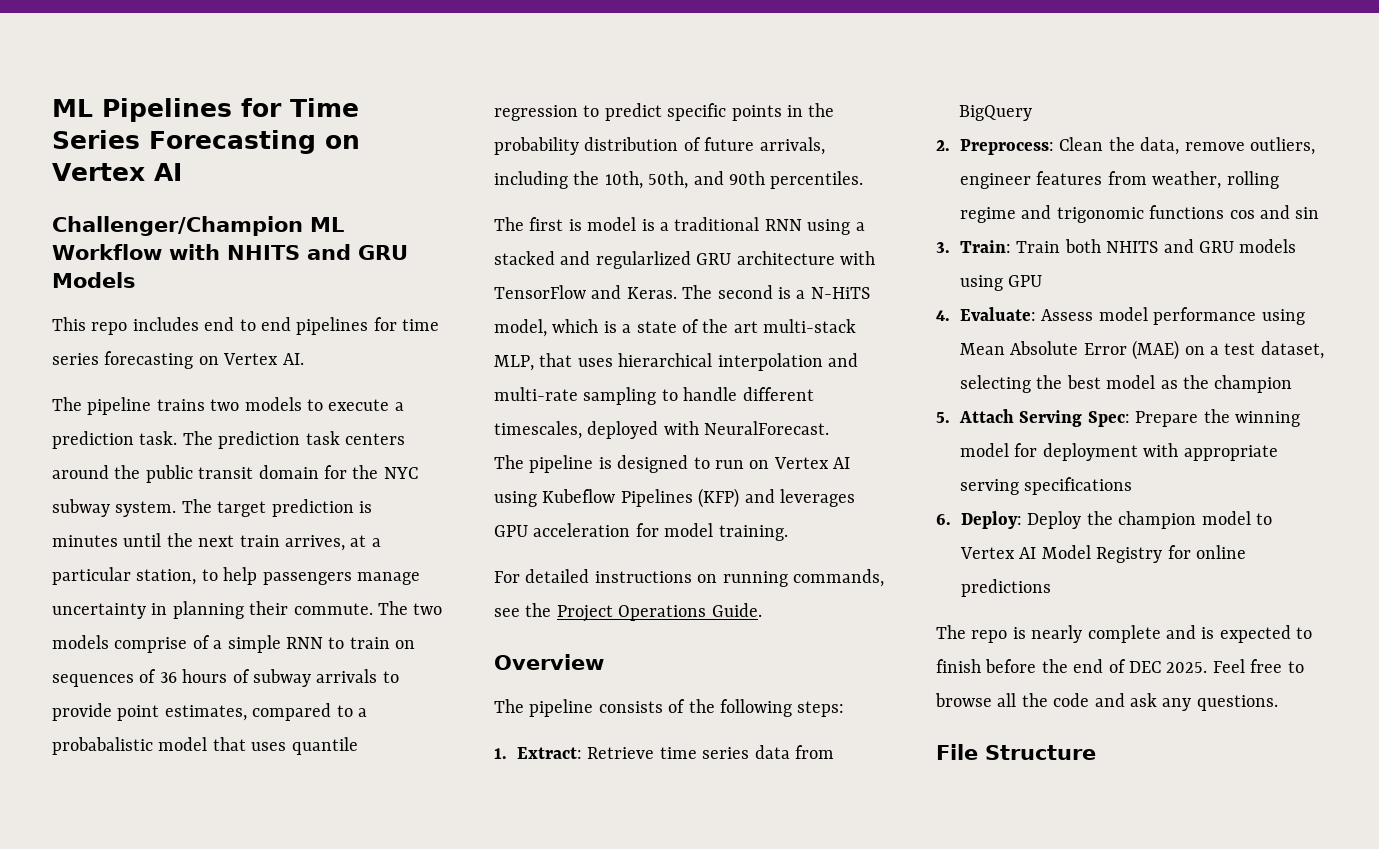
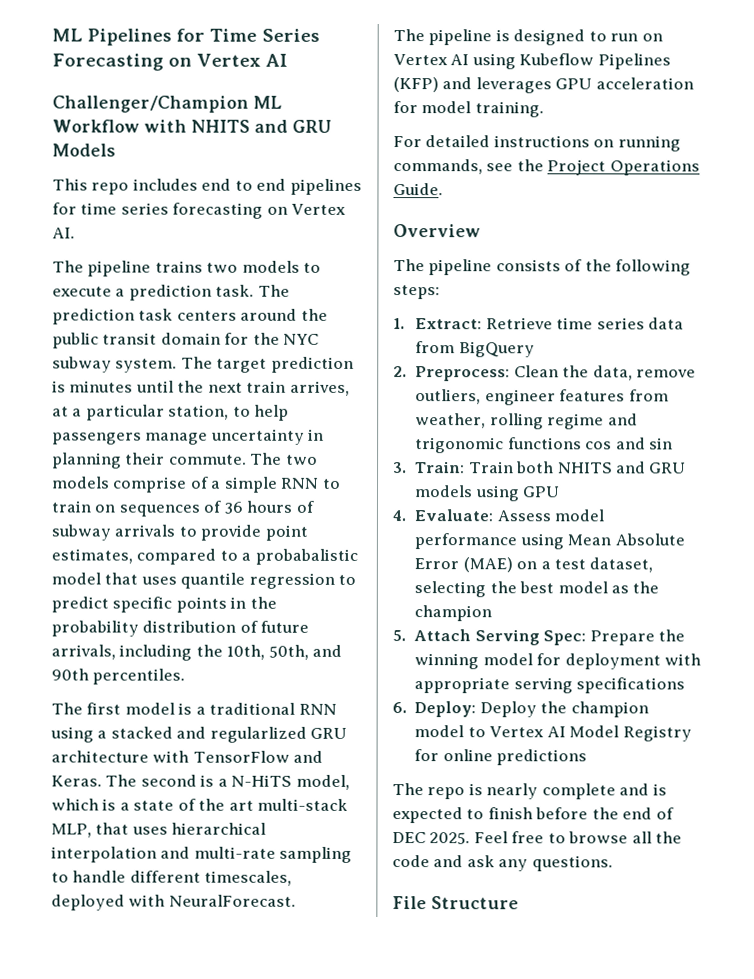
- The first is model is a traditional RNN using a stacked and regularlized GRU architecture with TensorFlow and Keras.
+ The first model is a traditional RNN using a stacked and regularlized GRU architecture with TensorFlow and Keras.

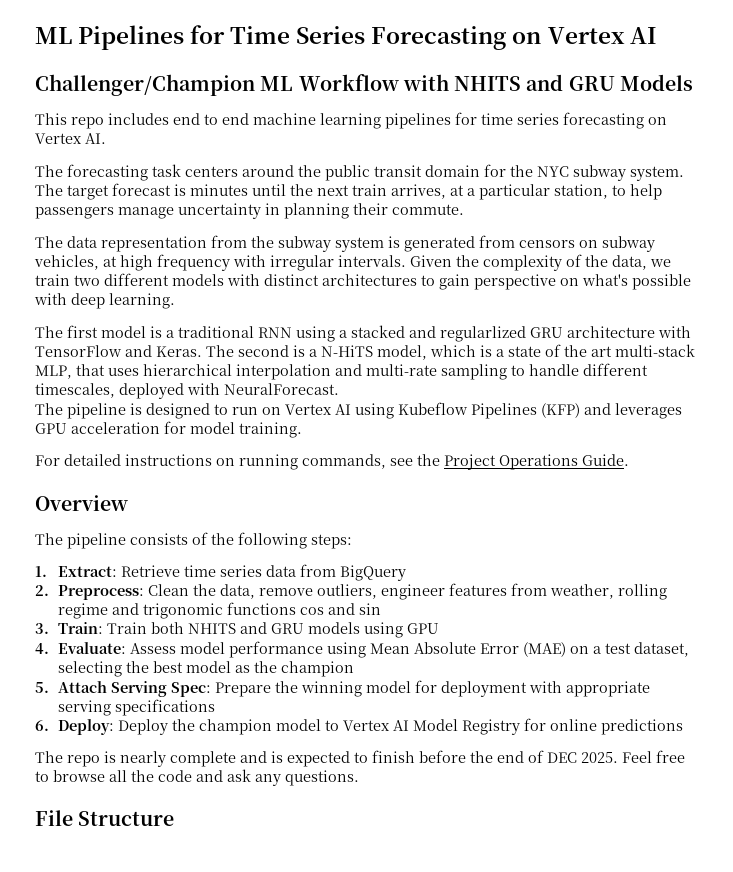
- This repo includes end to end pipelines for time series forecasting on Vertex AI.
+ This repo includes end to end machine learning pipelines for time series forecasting on Vertex AI.
- The pipeline trains two models to execute a prediction task. The prediction task centers around the public transit domain for the NYC subway system.
+ The forecasting task centers around the public transit domain for the NYC subway system.
- The target prediction is minutes until the next train arrives, at a particular station, to help passengers manage uncertainty in planning their commute. The two models comprise of a simple RNN to train on sequences of 36 hours of subway arrivals to provide point estimates, compared to a probabalistic model that uses quantile regression to predict specific points in the probability distribution of future arrivals, including the 10th, 50th, and 90th percentiles.
+ The target forecast is minutes until the next train arrives, at a particular station, to help passengers manage uncertainty in planning their commute.
+ The data representation from the subway system is generated from censors on subway vehicles, at high frequency with irregular intervals. Given the complexity of the data, we train two different models with distinct architectures to gain perspective on what's possible with deep learning.

